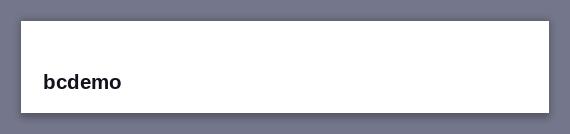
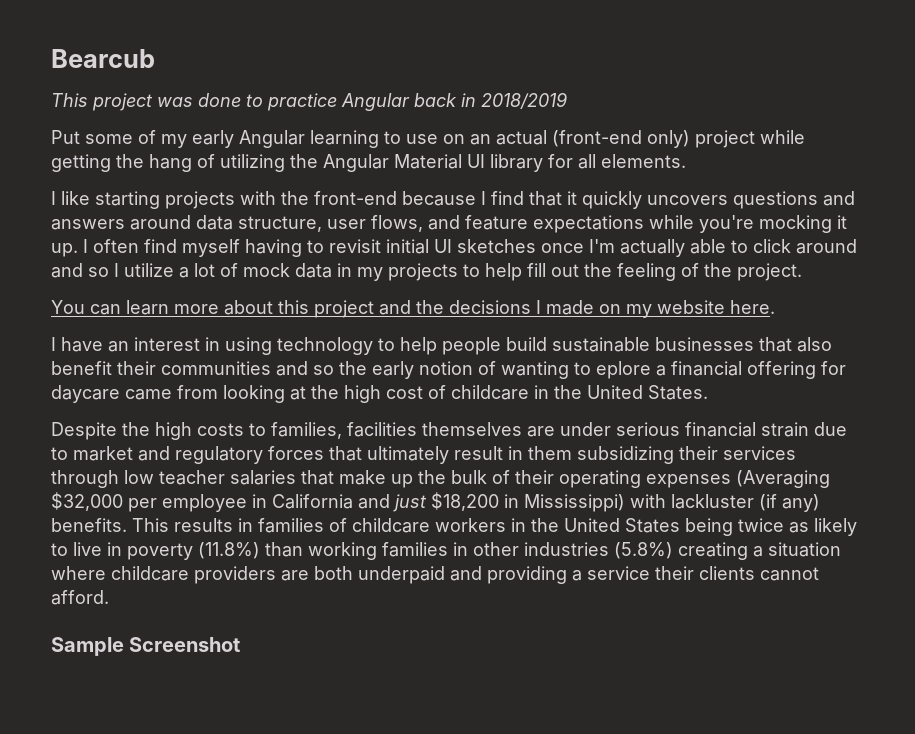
- bcdemo
+ Bearcub
+ This project was done to practice Angular back in 2018/2019
+ Put some of my early Angular learning to use on an actual (front-end only) project while getting the hang of utilizing the Angular Material UI library for all elements.
+ I like starting projects with the front-end because I find that it quickly uncovers questions and answers around data structure, user flows, and feature expectations while you're mocking it up. I often find myself having to revisit initial UI sketches once I'm actually able to click around and so I utilize a lot of mock data in my projects to help fill out the feeling of the project.
+ You can learn more about this project and the decisions I made on my website here.
+ I have an interest in using technology to help people build sustainable businesses that also benefit their communities and so the early notion of wanting to eplore a financial offering for daycare came from looking at the high cost of childcare in the United States.
+ Despite the high costs to families, facilities themselves are under serious financial strain due to market and regulatory forces that ultimately result in them subsidizing their services through low teacher salaries that make up the bulk of their operating expenses (Averaging $32,000 per employee in California and just $18,200 in Mississippi) with lackluster (if any) benefits. This results in families of childcare workers in the United States being twice as likely to live in poverty (11.8%) than working families in other industries (5.8%) creating a situation where childcare providers are both underpaid and providing a service their clients cannot afford.
+ Sample Screenshot

